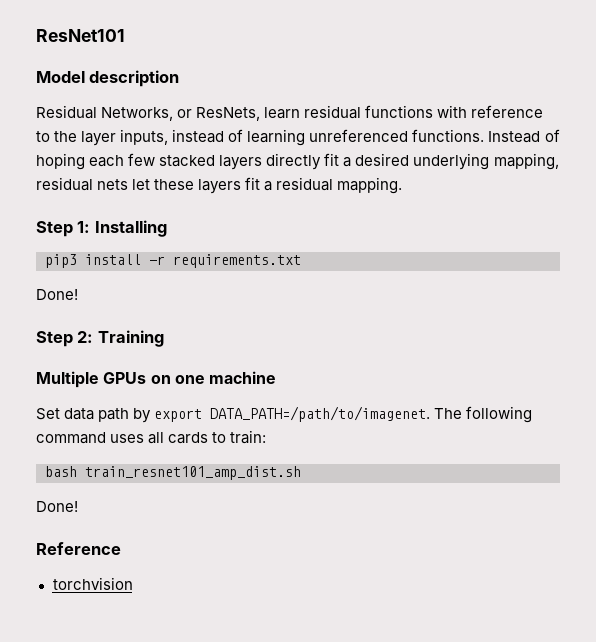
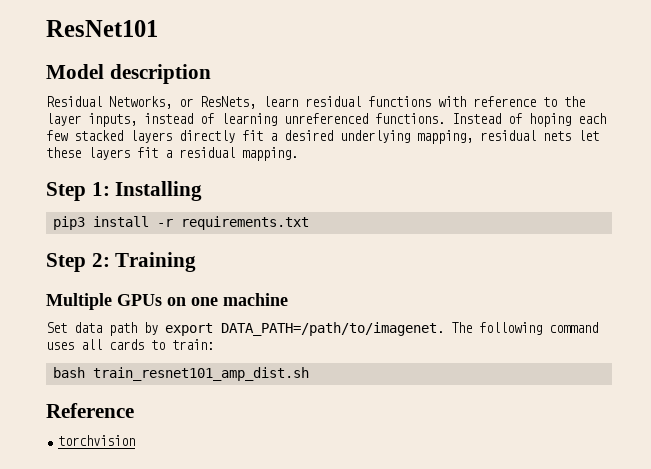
  pip3 install -r requirements.txt
- Done!
  bash train_resnet101_amp_dist.sh
- Done!

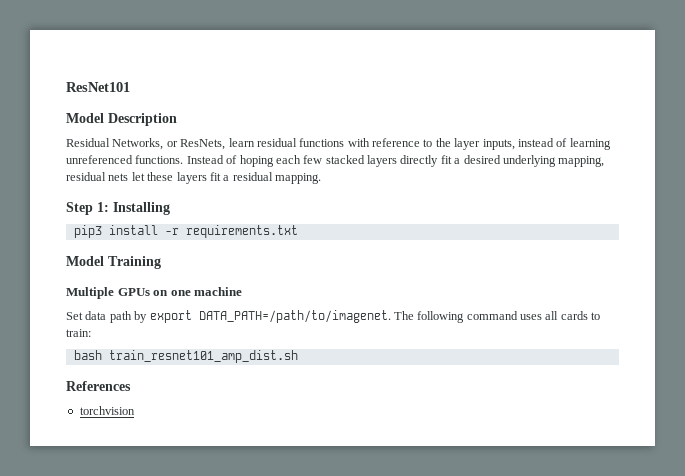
- Model description
+ Model Description
- Step 2: Training
+ Model Training
- Reference
+ References

